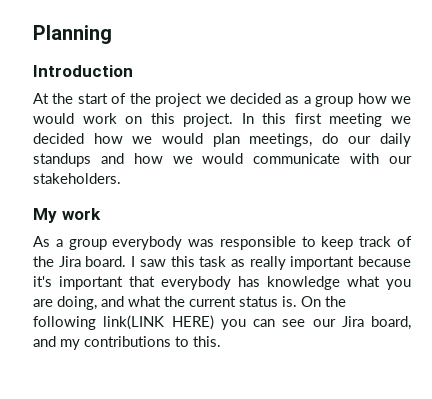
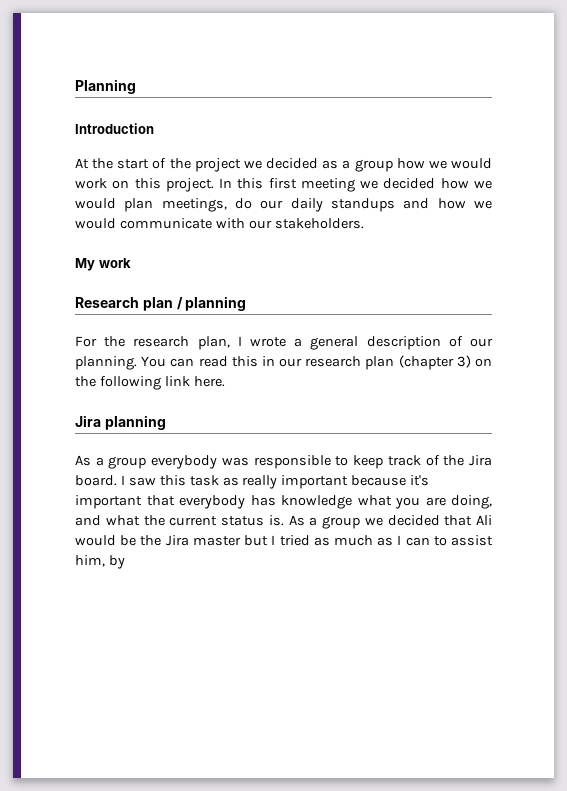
+ Research plan / planning
+ For the research plan, I wrote a general description of our planning. You can read this in our research plan (chapter 3) on the following link here.
+ Jira planning
- On the following link(LINK HERE) you can see our Jira board, and my contributions to this.
+ As a group we decided that Ali would be the Jira master but I tried as much as I can to assist him, by

